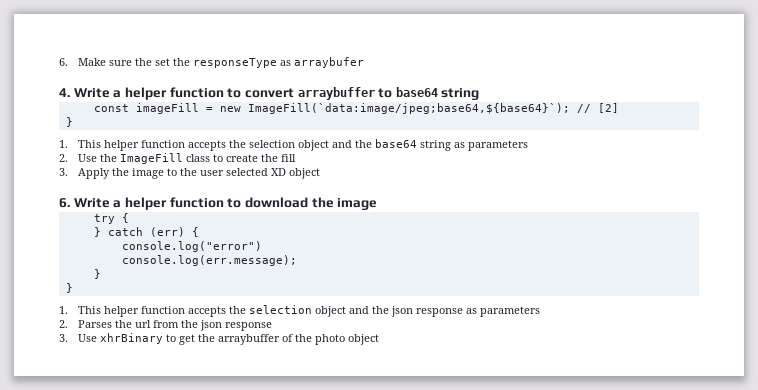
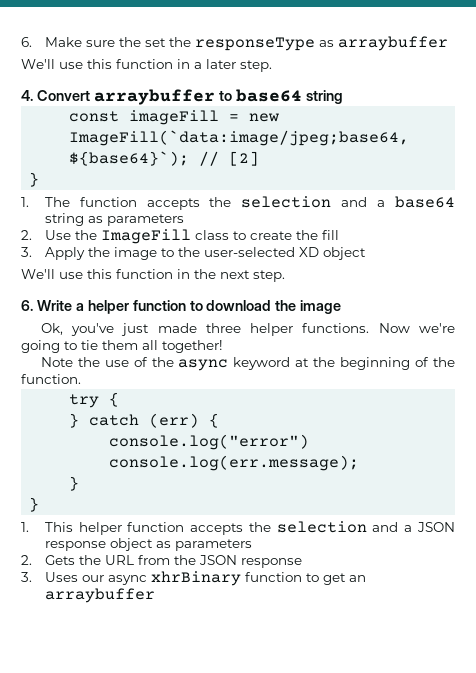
- 6. Make sure the set the responseType as arraybufer
- 4. Write a helper function to convert arraybuffer to base64 string
+ 6. Make sure the set the responseType as arraybuffer
+ We'll use this function in a later step.
+ 4. Convert arraybuffer to base64 string
- 1. This helper function accepts the selection object and the base64 string as parameters
+ 1. The function accepts the selection and a base64 string as parameters
- 3. Apply the image to the user selected XD object
+ 3. Apply the image to the user-selected XD object
+ We'll use this function in the next step.
+ Ok, you've just made three helper functions. Now we're going to tie them all together!
+ Note the use of the async keyword at the beginning of the function.
- 1. This helper function accepts the selection object and the json response as parameters
- 2. Parses the url from the json response
+ 1. This helper function accepts the selection and a JSON response object as parameters
+ 2. Gets the URL from the JSON response
- 3. Use xhrBinary to get the arraybuffer of the photo object
+ 3. Uses our async xhrBinary function to get an arraybuffer

